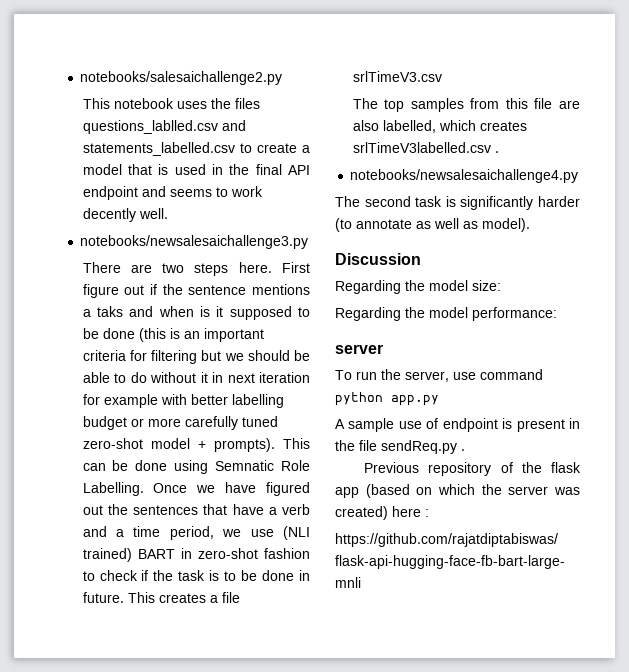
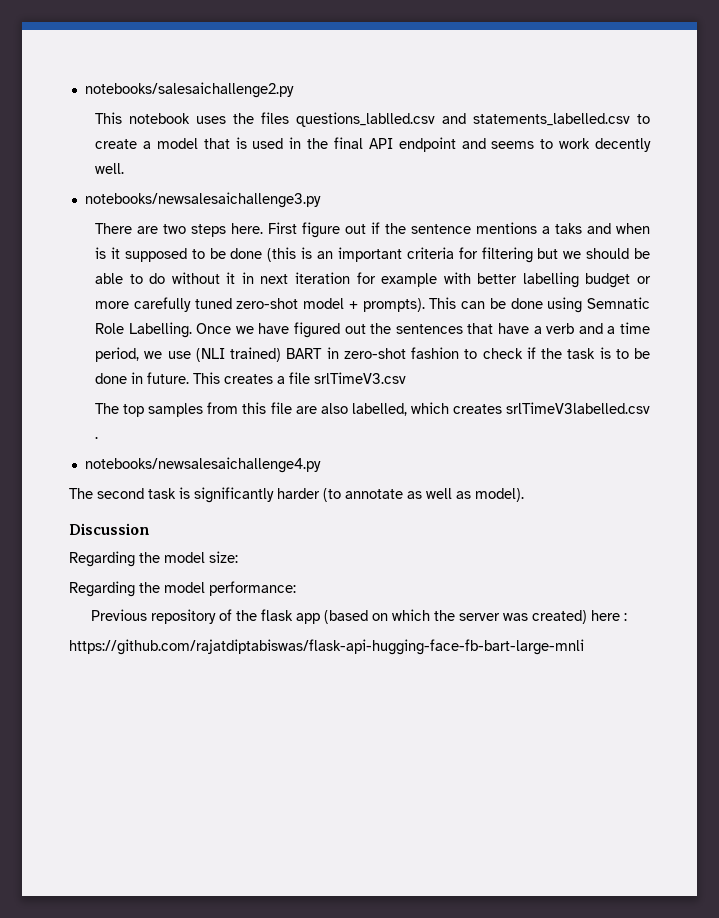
  Regarding the model performance:
- server
- To run the server, use command python app.py
- A sample use of endpoint is present in the file sendReq.py .

